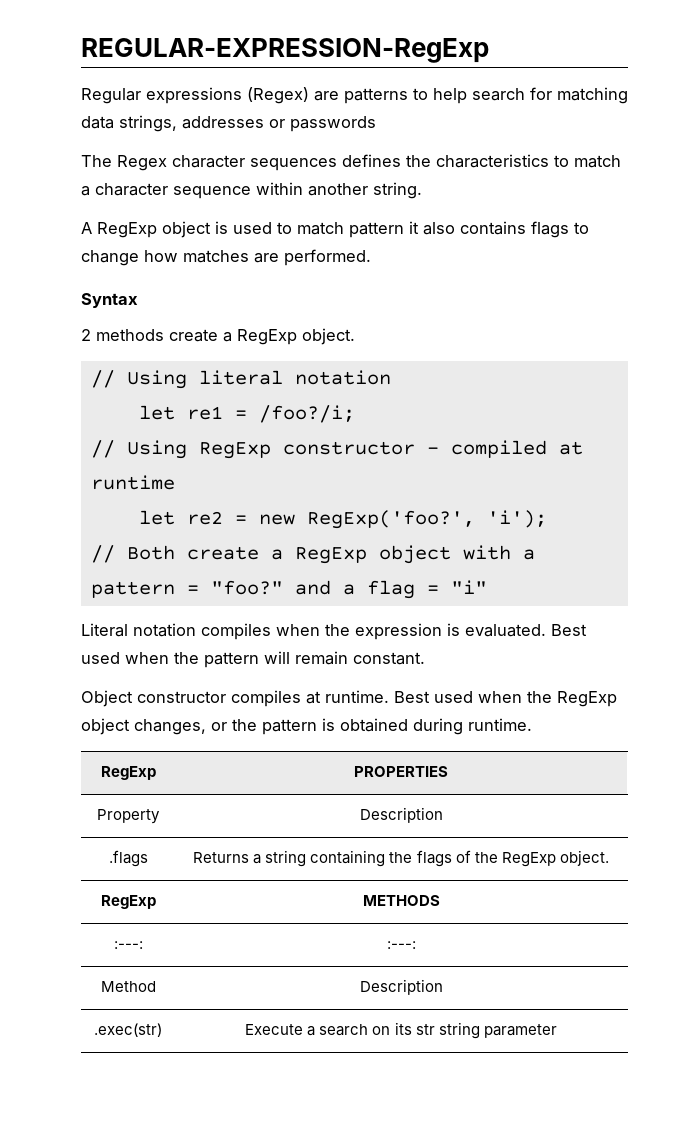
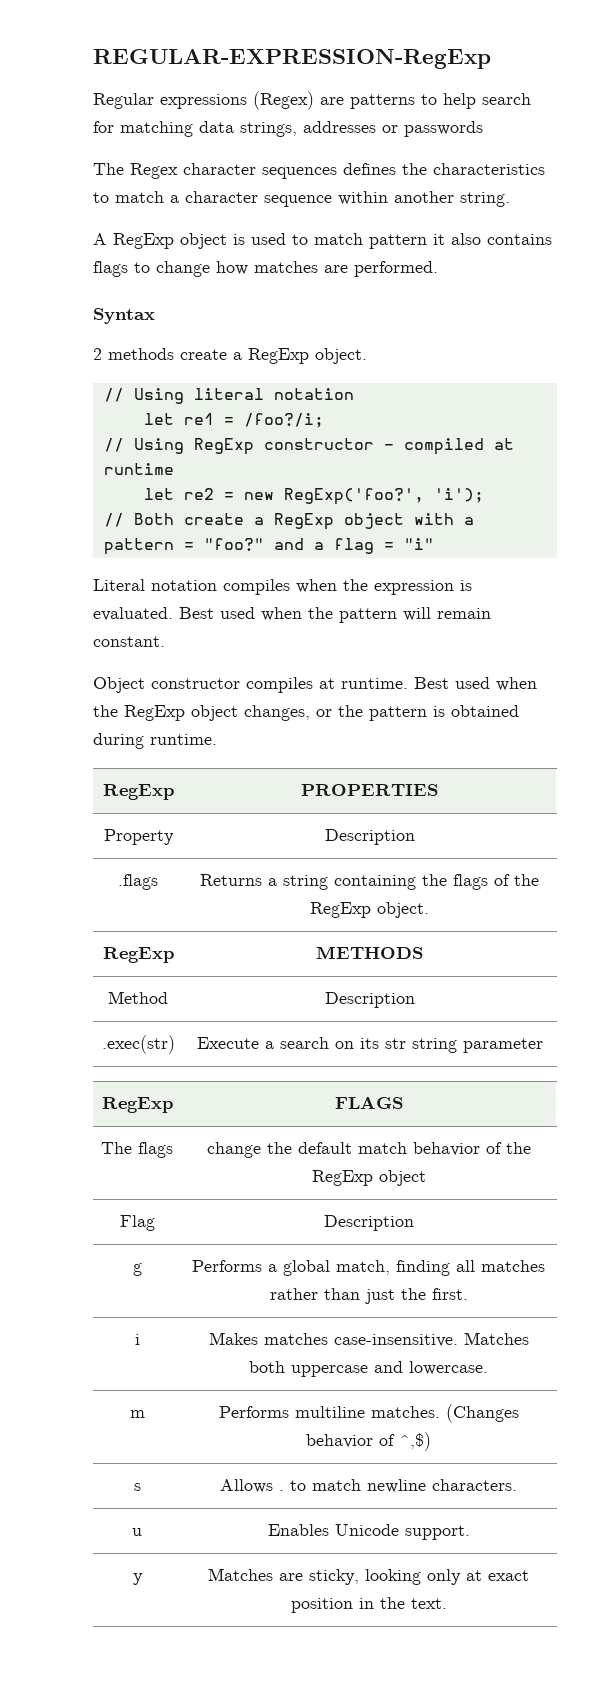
- :---: | :---:
+ RegExp | FLAGS
+ The flags | change the default match behavior of the RegExp object
+ Flag | Description
+ g | Performs a global match, finding all matches rather than just the first.
+ i | Makes matches case-insensitive. Matches both uppercase and lowercase.
+ m | Performs multiline matches. (Changes behavior of ^,$)
+ s | Allows . to match newline characters.
+ u | Enables Unicode support.
+ y | Matches are sticky, looking only at exact position in the text.

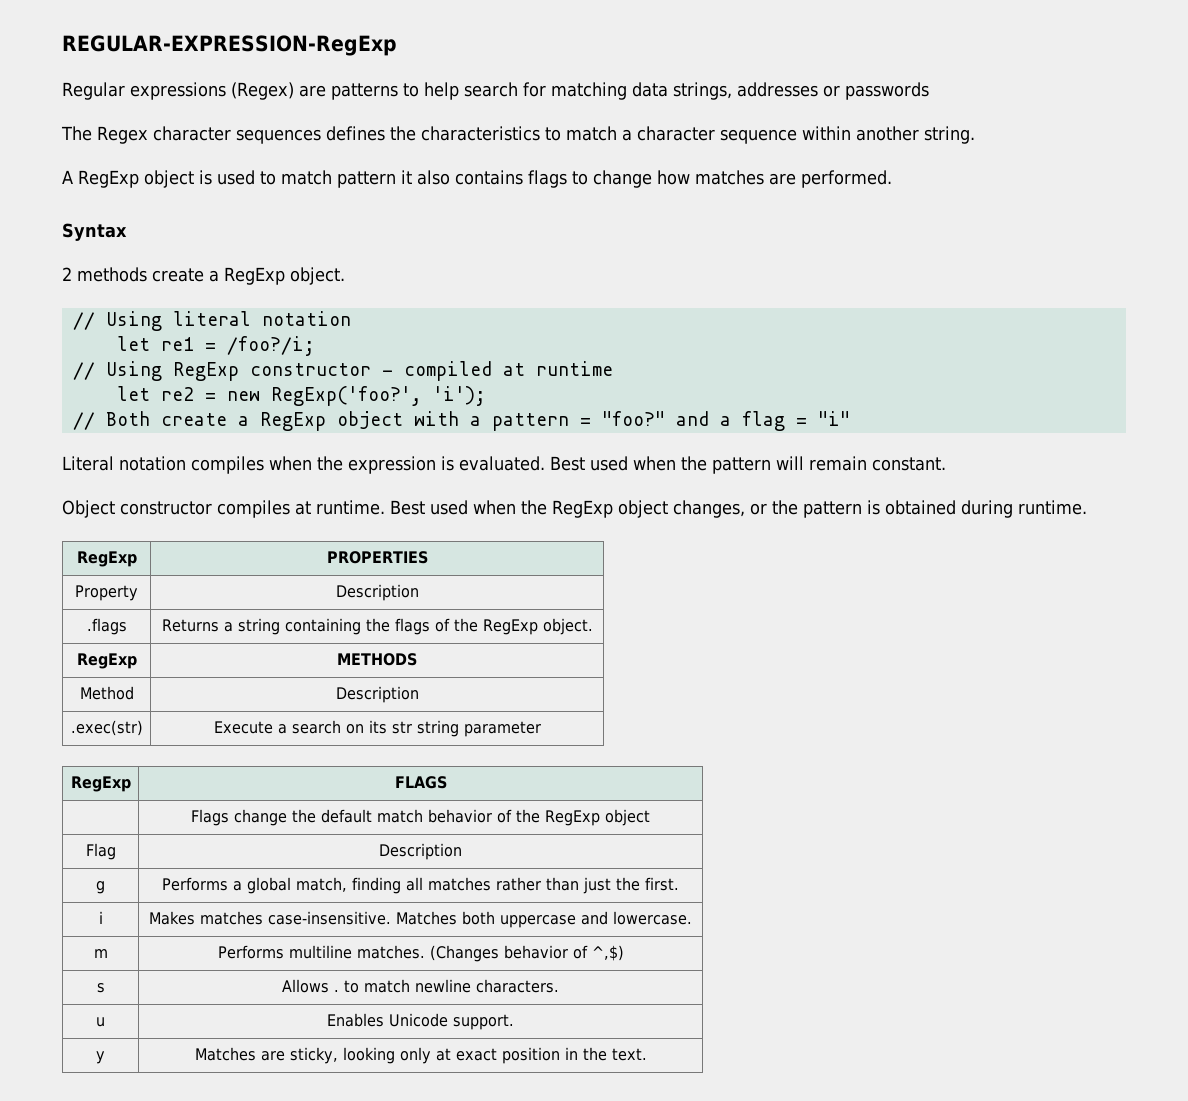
- The flags | change the default match behavior of the RegExp object
+ | Flags change the default match behavior of the RegExp object

